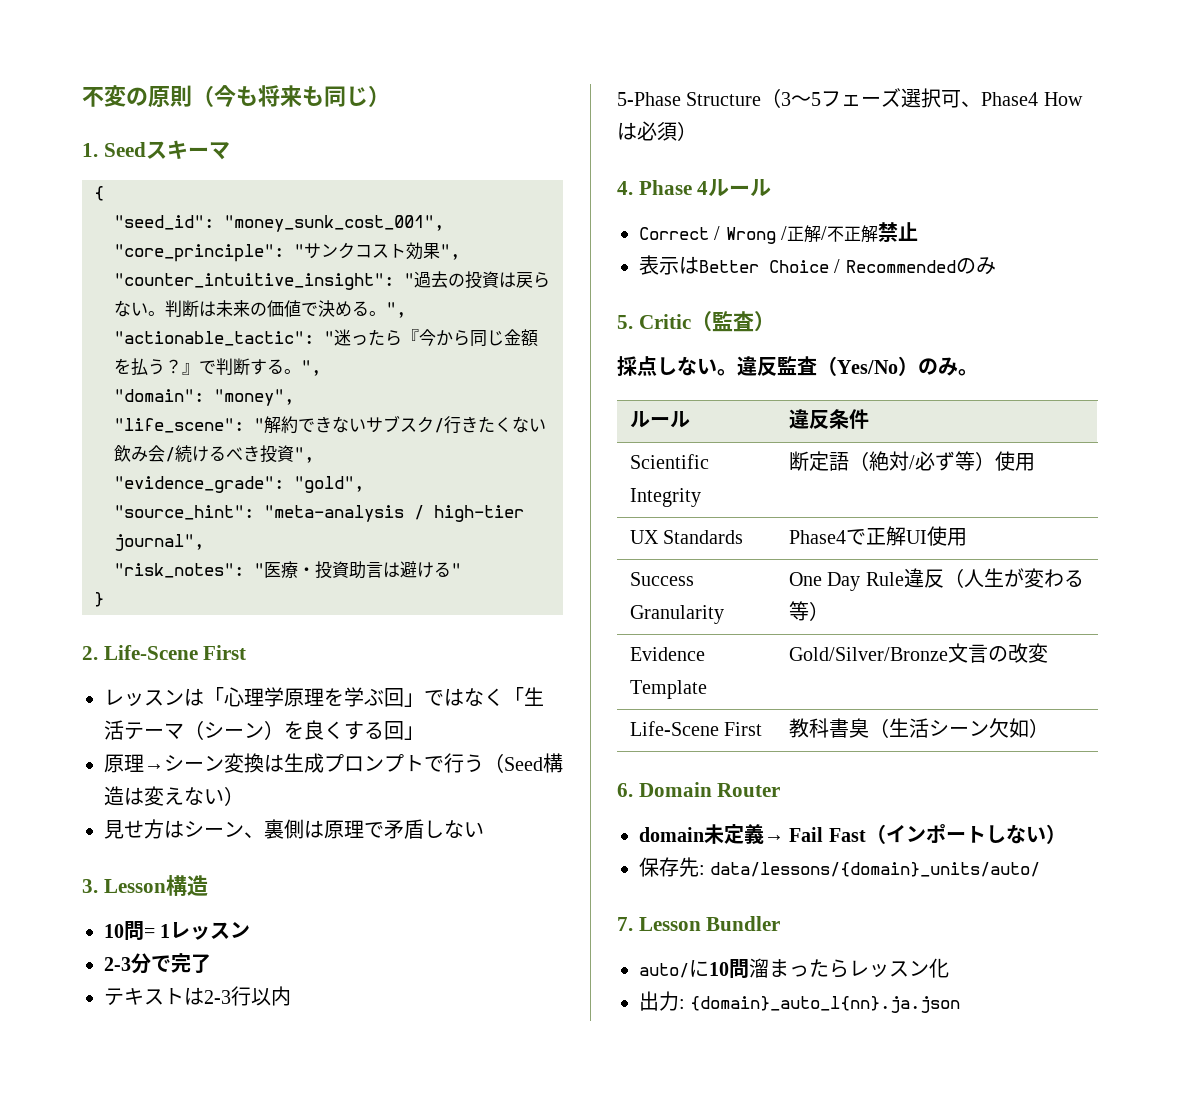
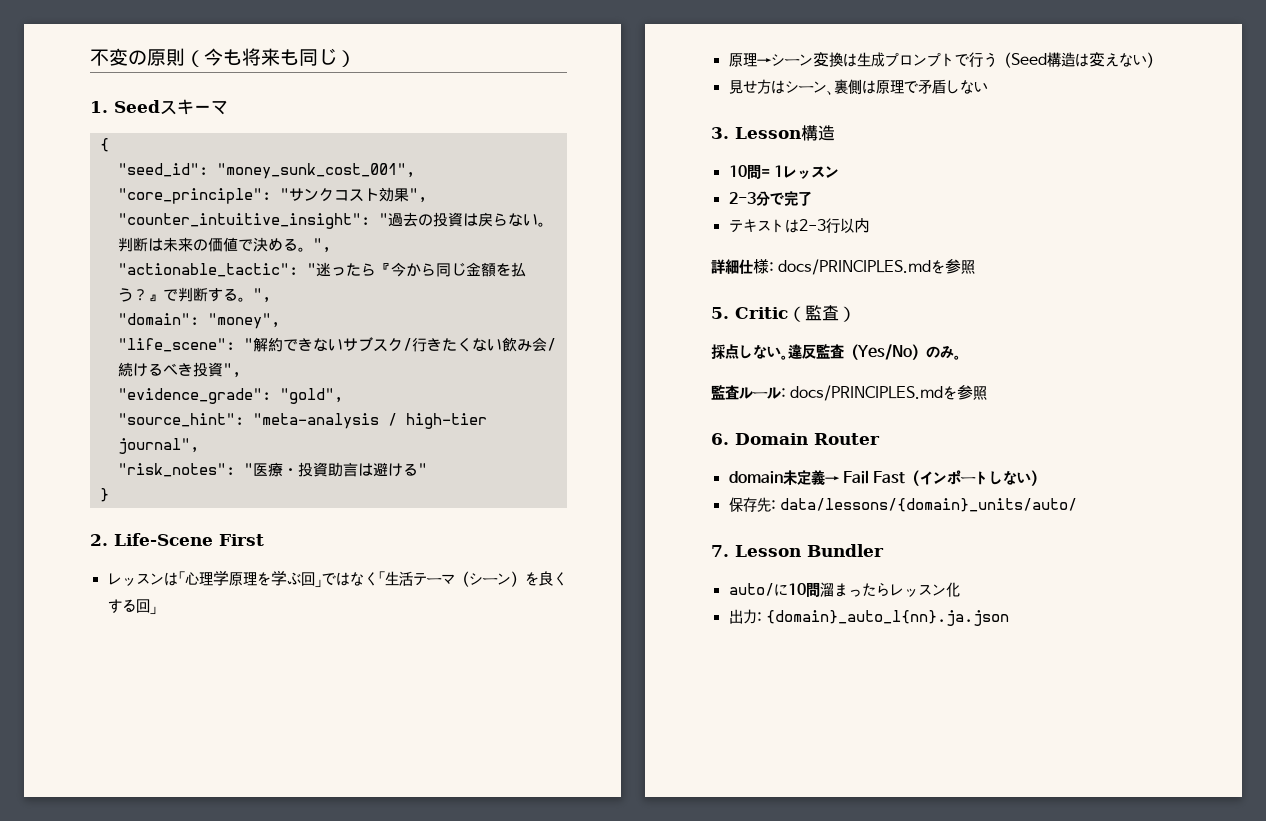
- 5-Phase Structure（3〜5フェーズ選択可、Phase4 Howは必須）
- 4. Phase 4ルール
- Correct / Wrong /正解/不正解禁止
- 表示はBetter Choice / Recommendedのみ
+ 詳細仕様: docs/PRINCIPLES.mdを参照
- ルール | 違反条件
- Scientific Integrity | 断定語（絶対/必ず等）使用
- UX Standards | Phase4で正解UI使用
- Success Granularity | One Day Rule違反（人生が変わる等）
- Evidence Template | Gold/Silver/Bronze文言の改変
- Life-Scene First | 教科書臭（生活シーン欠如）
+ 監査ルール: docs/PRINCIPLES.mdを参照

